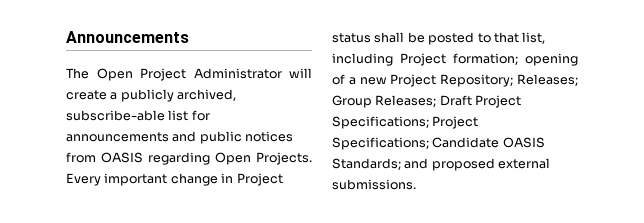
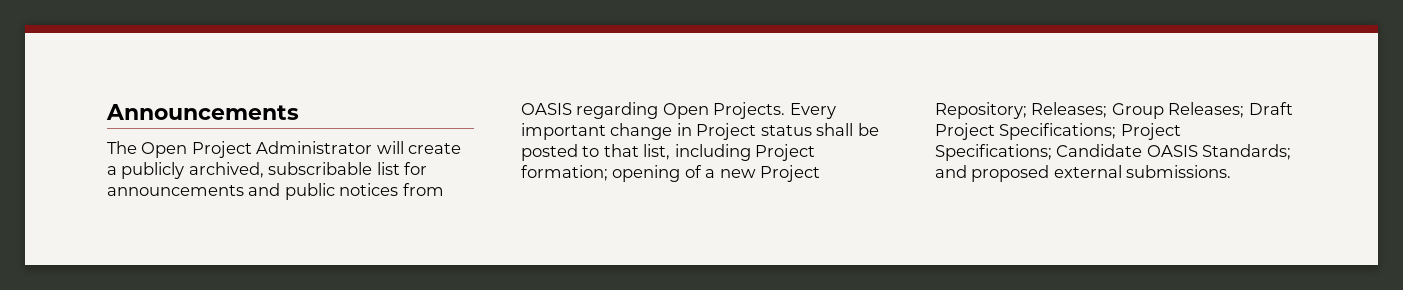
- The Open Project Administrator will create a publicly archived, subscribe-able list for announcements and public notices from OASIS regarding Open Projects.
+ The Open Project Administrator will create a publicly archived, subscribable list for announcements and public notices from OASIS regarding Open Projects.

